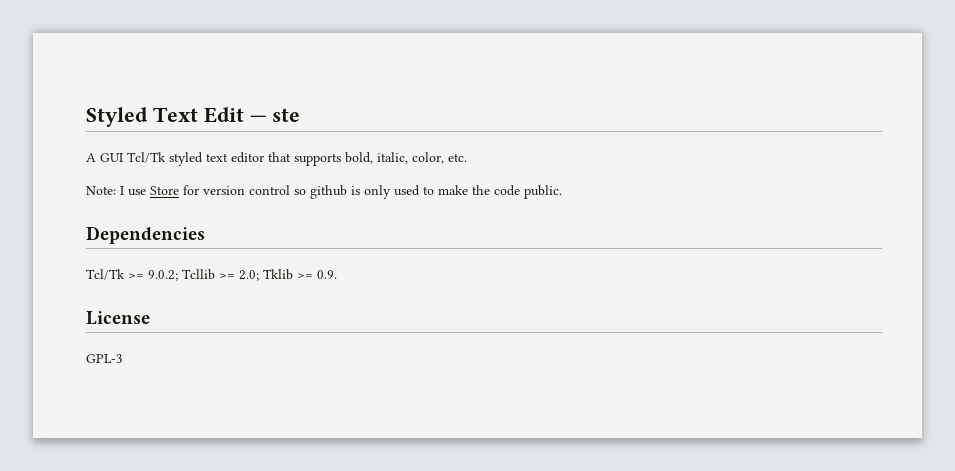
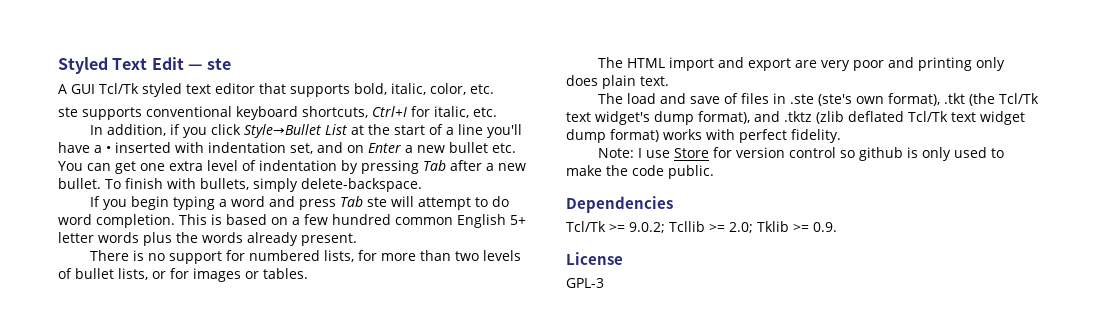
+ ste supports conventional keyboard shortcuts, Ctrl+I for italic, etc.
+ In addition, if you click Style→Bullet List at the start of a line you'll have a • inserted with indentation set, and on Enter a new bullet etc. You can get one extra level of indentation by pressing Tab after a new bullet. To finish with bullets, simply delete-backspace.
+ If you begin typing a word and press Tab ste will attempt to do word completion. This is based on a few hundred common English 5+ letter words plus the words already present.
+ There is no support for numbered lists, for more than two levels of bullet lists, or for images or tables.
+ The HTML import and export are very poor and printing only does plain text.
+ The load and save of files in .ste (ste's own format), .tkt (the Tcl/Tk text widget's dump format), and .tktz (zlib deflated Tcl/Tk text widget dump format) works with perfect fidelity.

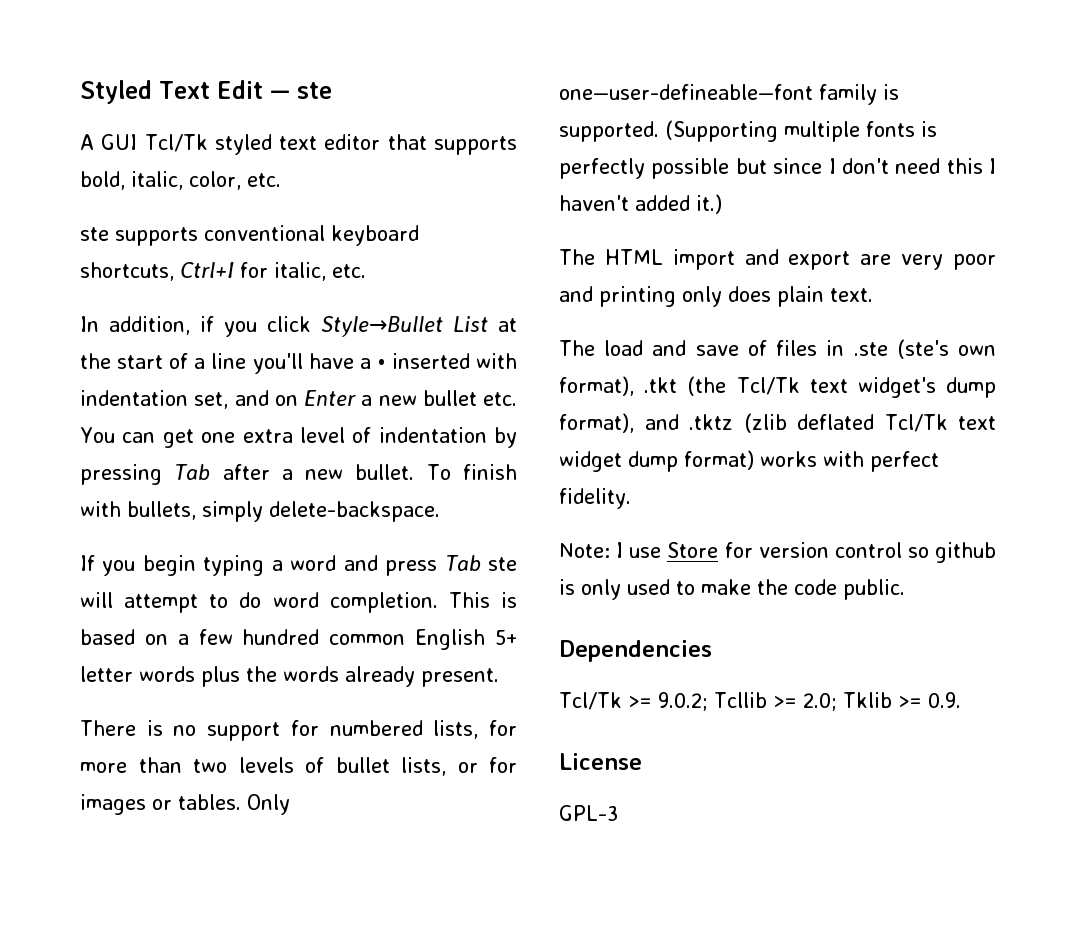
+ Only one—user-defineable—font family is supported. (Supporting multiple fonts is perfectly possible but since I don't need this I haven't added it.)

